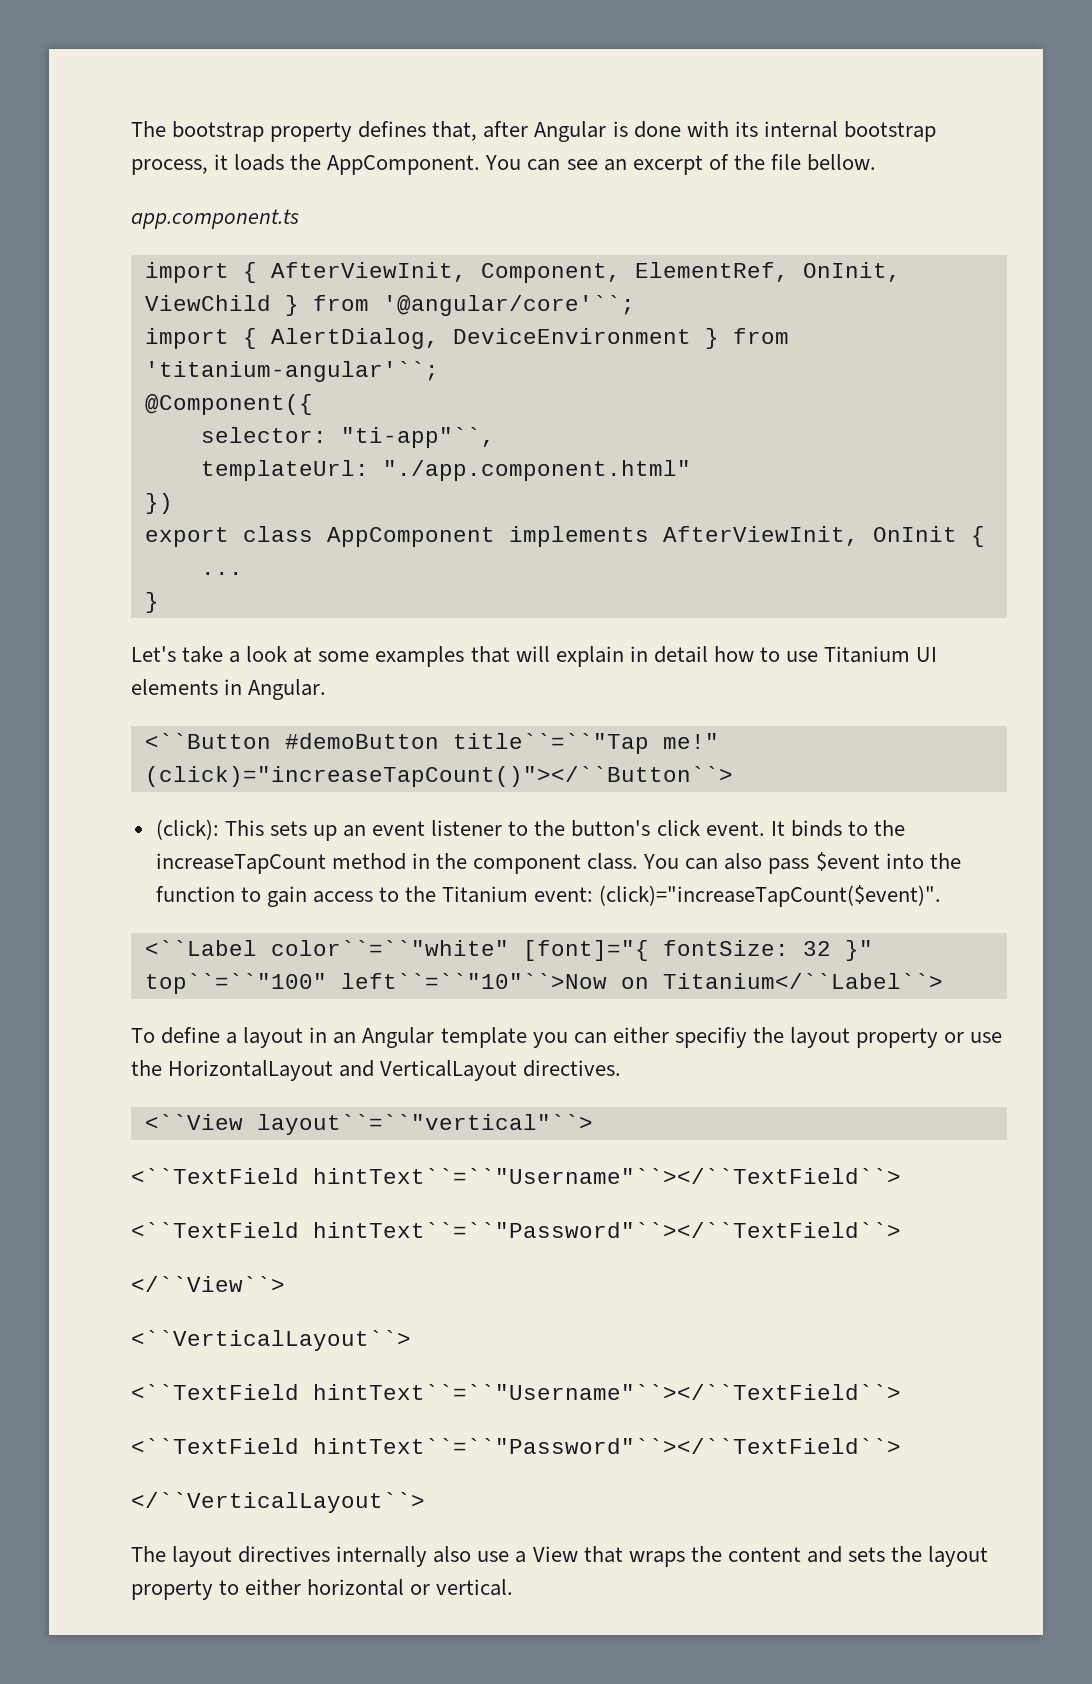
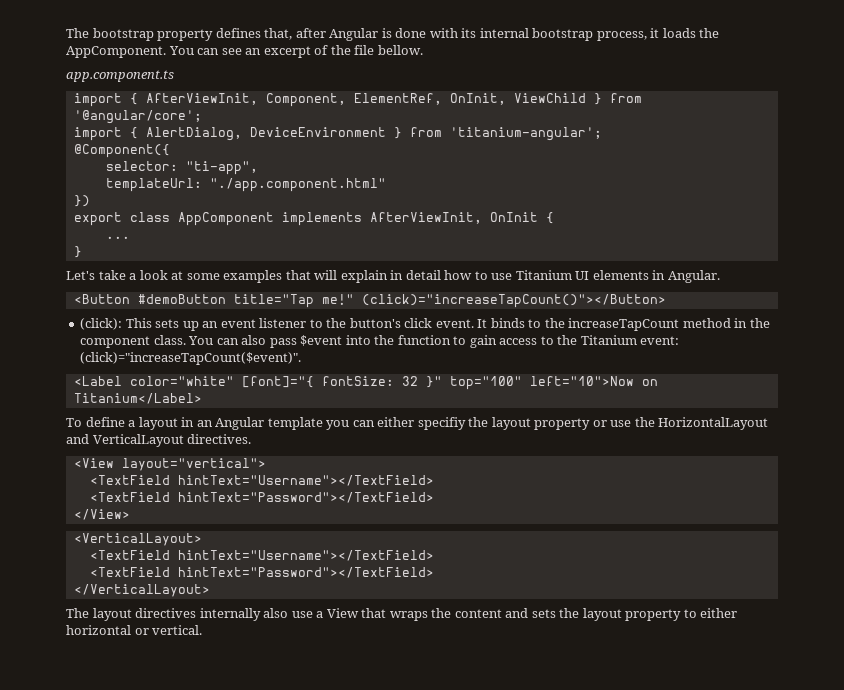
- import { AfterViewInit, Component, ElementRef, OnInit, ViewChild } from '@angular/core'``;
+ import { AfterViewInit, Component, ElementRef, OnInit, ViewChild } from '@angular/core';
- import { AlertDialog, DeviceEnvironment } from 'titanium-angular'``;
+ import { AlertDialog, DeviceEnvironment } from 'titanium-angular';
- selector: "ti-app"``,
+ selector: "ti-app",
- <``Button #demoButton title``=``"Tap me!" (click)="increaseTapCount()"></``Button``>
+ <Button #demoButton title="Tap me!" (click)="increaseTapCount()"></Button>
- <``Label color``=``"white" [font]="{ fontSize: 32 }" top``=``"100" left``=``"10"``>Now on Titanium</``Label``>
+ <Label color="white" [font]="{ fontSize: 32 }" top="100" left="10">Now on Titanium</Label>
- <``View layout``=``"vertical"``>
- <``TextField hintText``=``"Username"``></``TextField``>
- <``TextField hintText``=``"Password"``></``TextField``>
- </``View``>
- <``VerticalLayout``>
- <``TextField hintText``=``"Username"``></``TextField``>
- <``TextField hintText``=``"Password"``></``TextField``>
- </``VerticalLayout``>
+ <View layout="vertical">
+ <TextField hintText="Username"></TextField>
+ <TextField hintText="Password"></TextField>
+ </View>
+ <VerticalLayout>
+ <TextField hintText="Username"></TextField>
+ <TextField hintText="Password"></TextField>
+ </VerticalLayout>

